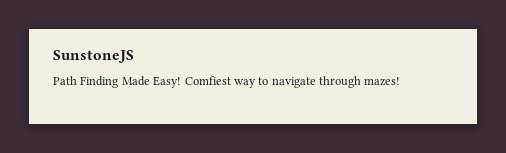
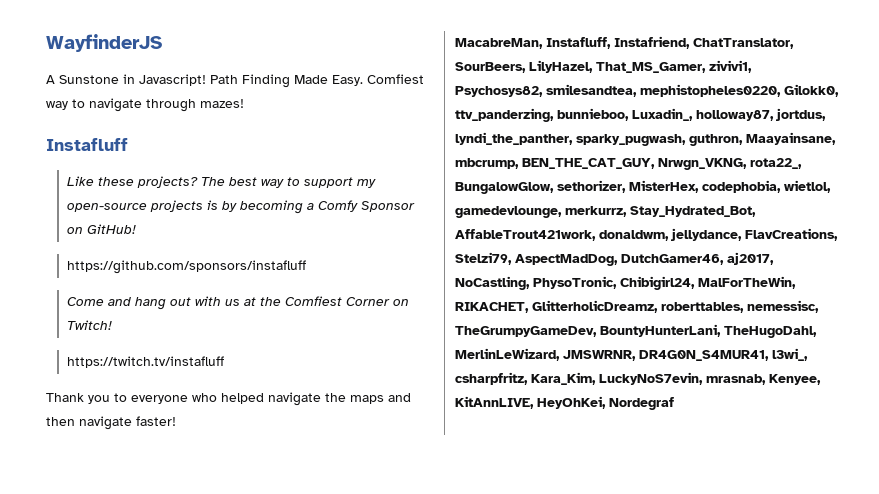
- SunstoneJS
- Path Finding Made Easy!
+ WayfinderJS
+ A Sunstone in Javascript! Path Finding Made Easy.
+ Instafluff
+ Like these projects? The best way to support my open-source projects is by becoming a Comfy Sponsor on GitHub!
+ https://github.com/sponsors/instafluff
+ Come and hang out with us at the Comfiest Corner on Twitch!
+ https://twitch.tv/instafluff
+ Thank you to everyone who helped navigate the maps and then navigate faster!
+ MacabreMan, Instafluff, Instafriend, ChatTranslator, SourBeers, LilyHazel, That_MS_Gamer, zivivi1, Psychosys82, smilesandtea, mephistopheles0220, Gilokk0, ttv_panderzing, bunnieboo, Luxadin_, holloway87, jortdus, lyndi_the_panther, sparky_pugwash, guthron, Maayainsane, mbcrump, BEN_THE_CAT_GUY, Nrwgn_VKNG, rota22_, BungalowGlow, sethorizer, MisterHex, codephobia, wietlol, gamedevlounge, merkurrz, Stay_Hydrated_Bot, AffableTrout421work, donaldwm, jellydance, FlavCreations, Stelzi79, AspectMadDog, DutchGamer46, aj2017, NoCastling, PhysoTronic, Chibigirl24, MalForTheWin, RIKACHET, GlitterholicDreamz, roberttables, nemessisc, TheGrumpyGameDev, BountyHunterLani, TheHugoDahl, MerlinLeWizard, JMSWRNR, DR4G0N_S4MUR41, l3wi_, csharpfritz, Kara_Kim, LuckyNoS7evin, mrasnab, Kenyee, KitAnnLIVE, HeyOhKei, Nordegraf

